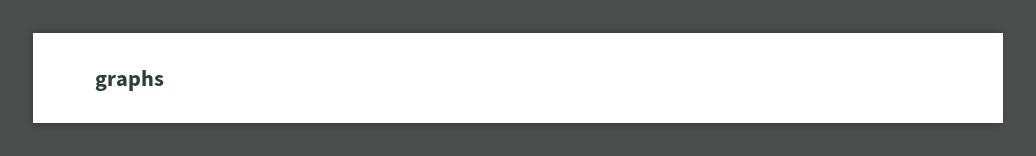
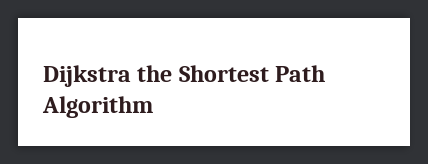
- graphs
+ Dijkstra the Shortest Path Algorithm

